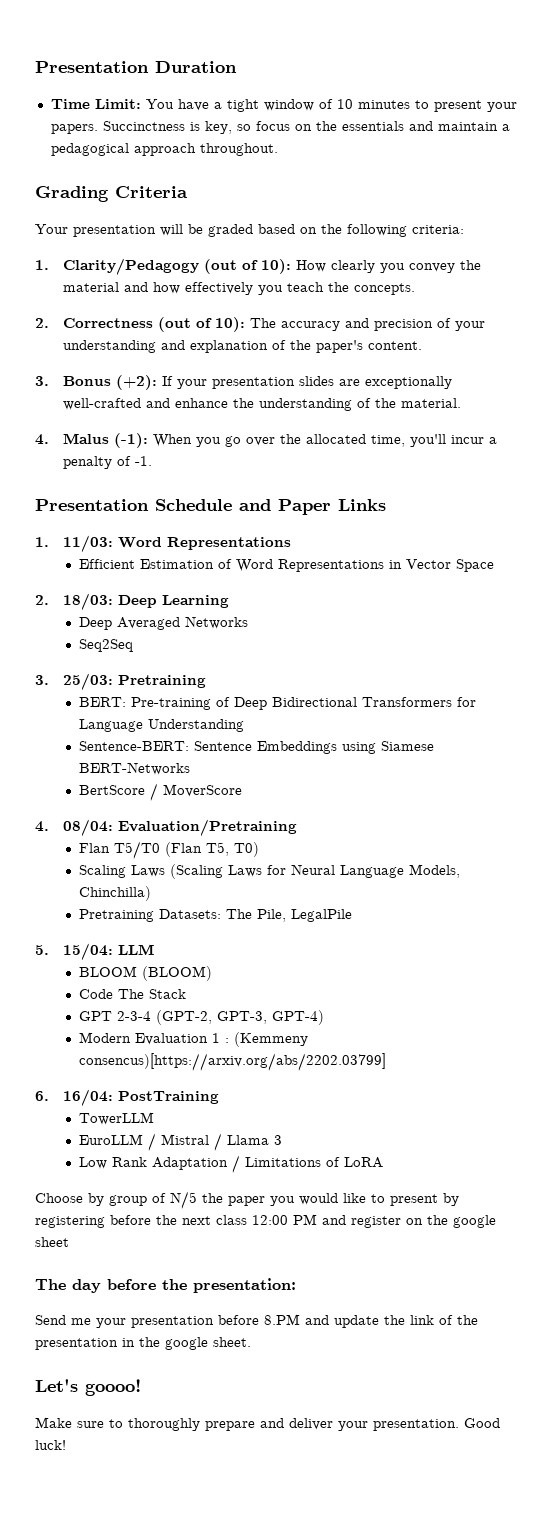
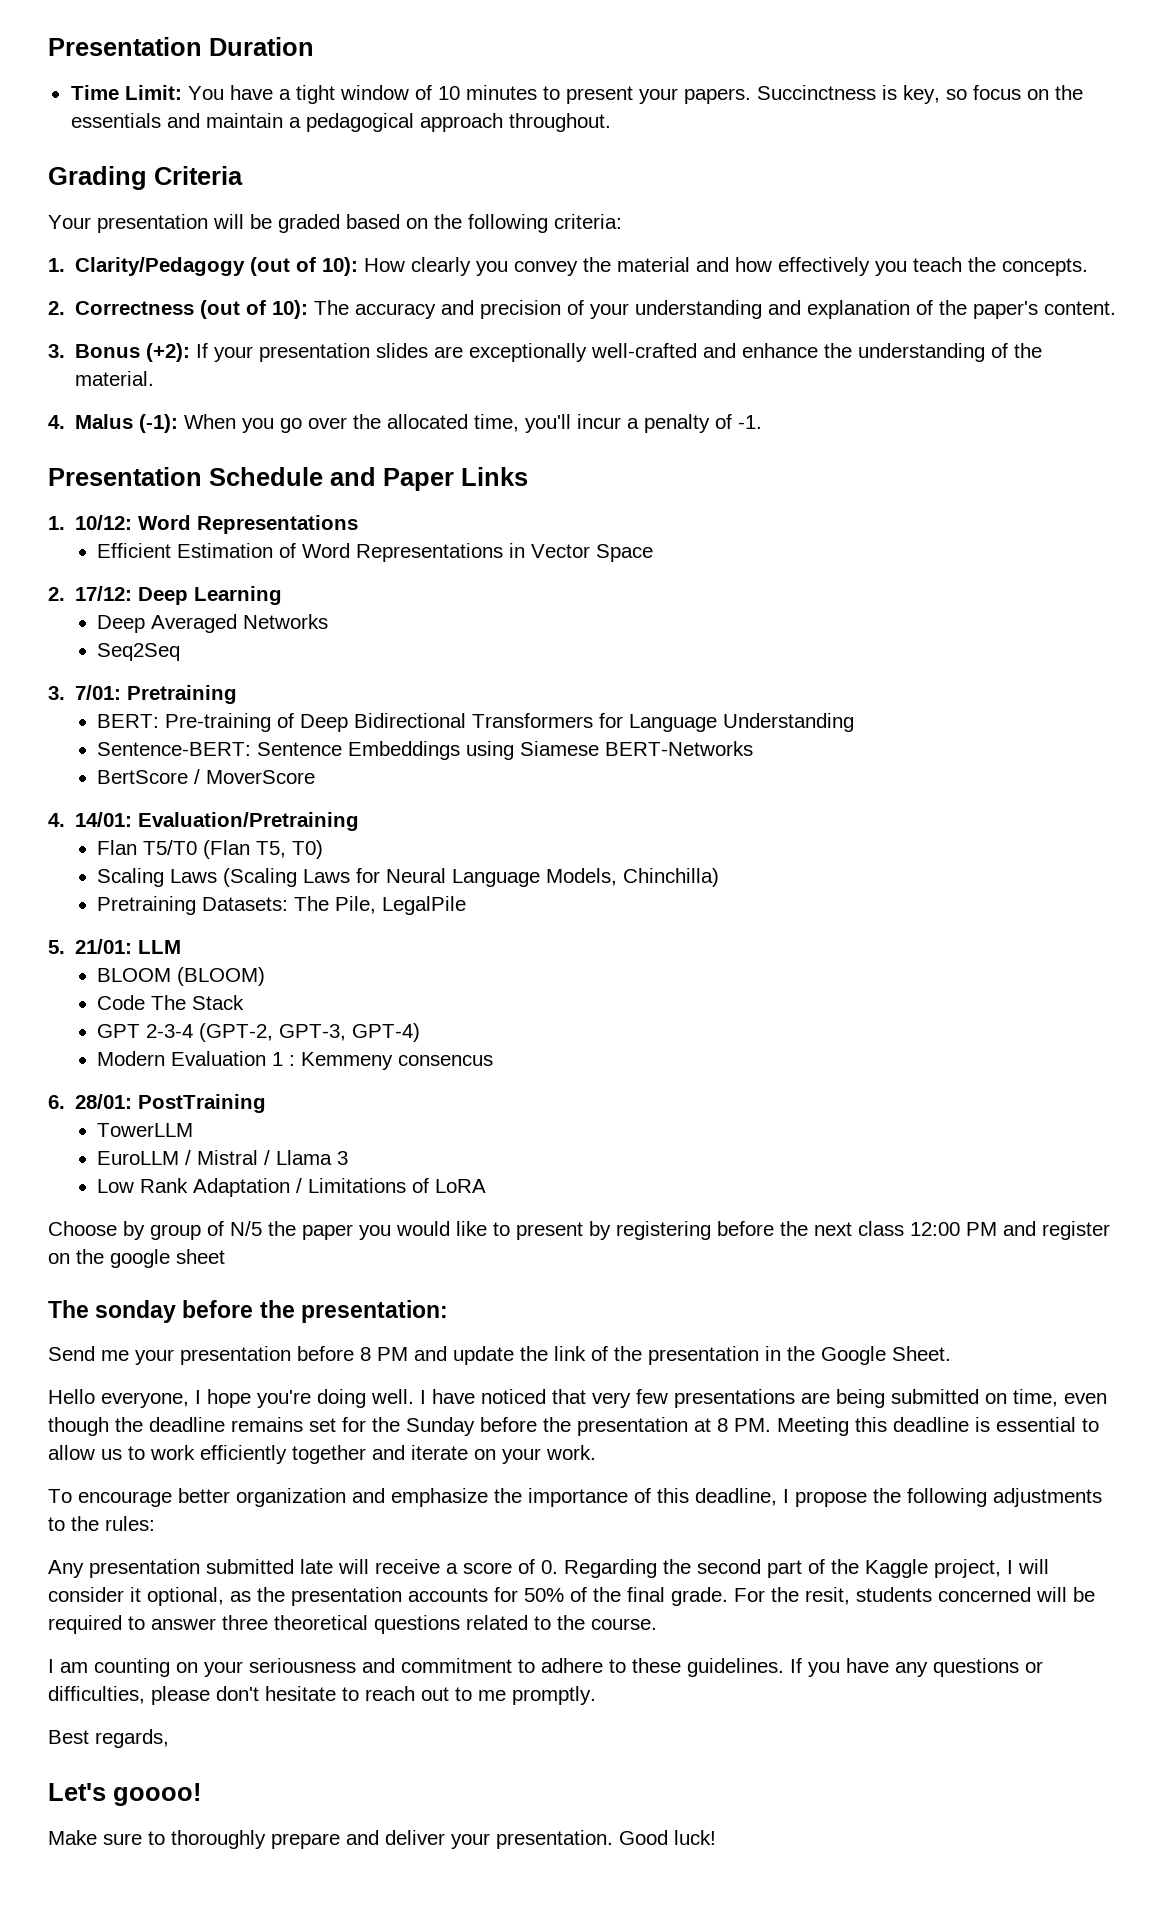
- 1. 11/03: Word Representations
+ 1. 10/12: Word Representations
- 2. 18/03: Deep Learning
+ 2. 17/12: Deep Learning
- 3. 25/03: Pretraining
+ 3. 7/01: Pretraining
- 4. 08/04: Evaluation/Pretraining
+ 4. 14/01: Evaluation/Pretraining
- 5. 15/04: LLM
+ 5. 21/01: LLM
- Modern Evaluation 1 : (Kemmeny consencus)[https://arxiv.org/abs/2202.03799]
+ Modern Evaluation 1 : Kemmeny consencus
- 6. 16/04: PostTraining
+ 6. 28/01: PostTraining
- The day before the presentation:
+ The sonday before the presentation:
- Send me your presentation before 8.PM and update the link of the presentation in the google sheet.
+ Send me your presentation before 8 PM and update the link of the presentation in the Google Sheet.
+ Hello everyone, I hope you're doing well. I have noticed that very few presentations are being submitted on time, even though the deadline remains set for the Sunday before the presentation at 8 PM. Meeting this deadline is essential to allow us to work efficiently together and iterate on your work.
+ To encourage better organization and emphasize the importance of this deadline, I propose the following adjustments to the rules:
+ Any presentation submitted late will receive a score of 0. Regarding the second part of the Kaggle project, I will consider it optional, as the presentation accounts for 50% of the final grade. For the resit, students concerned will be required to answer three theoretical questions related to the course.
+ I am counting on your seriousness and commitment to adhere to these guidelines. If you have any questions or difficulties, please don't hesitate to reach out to me promptly.
+ Best regards,

